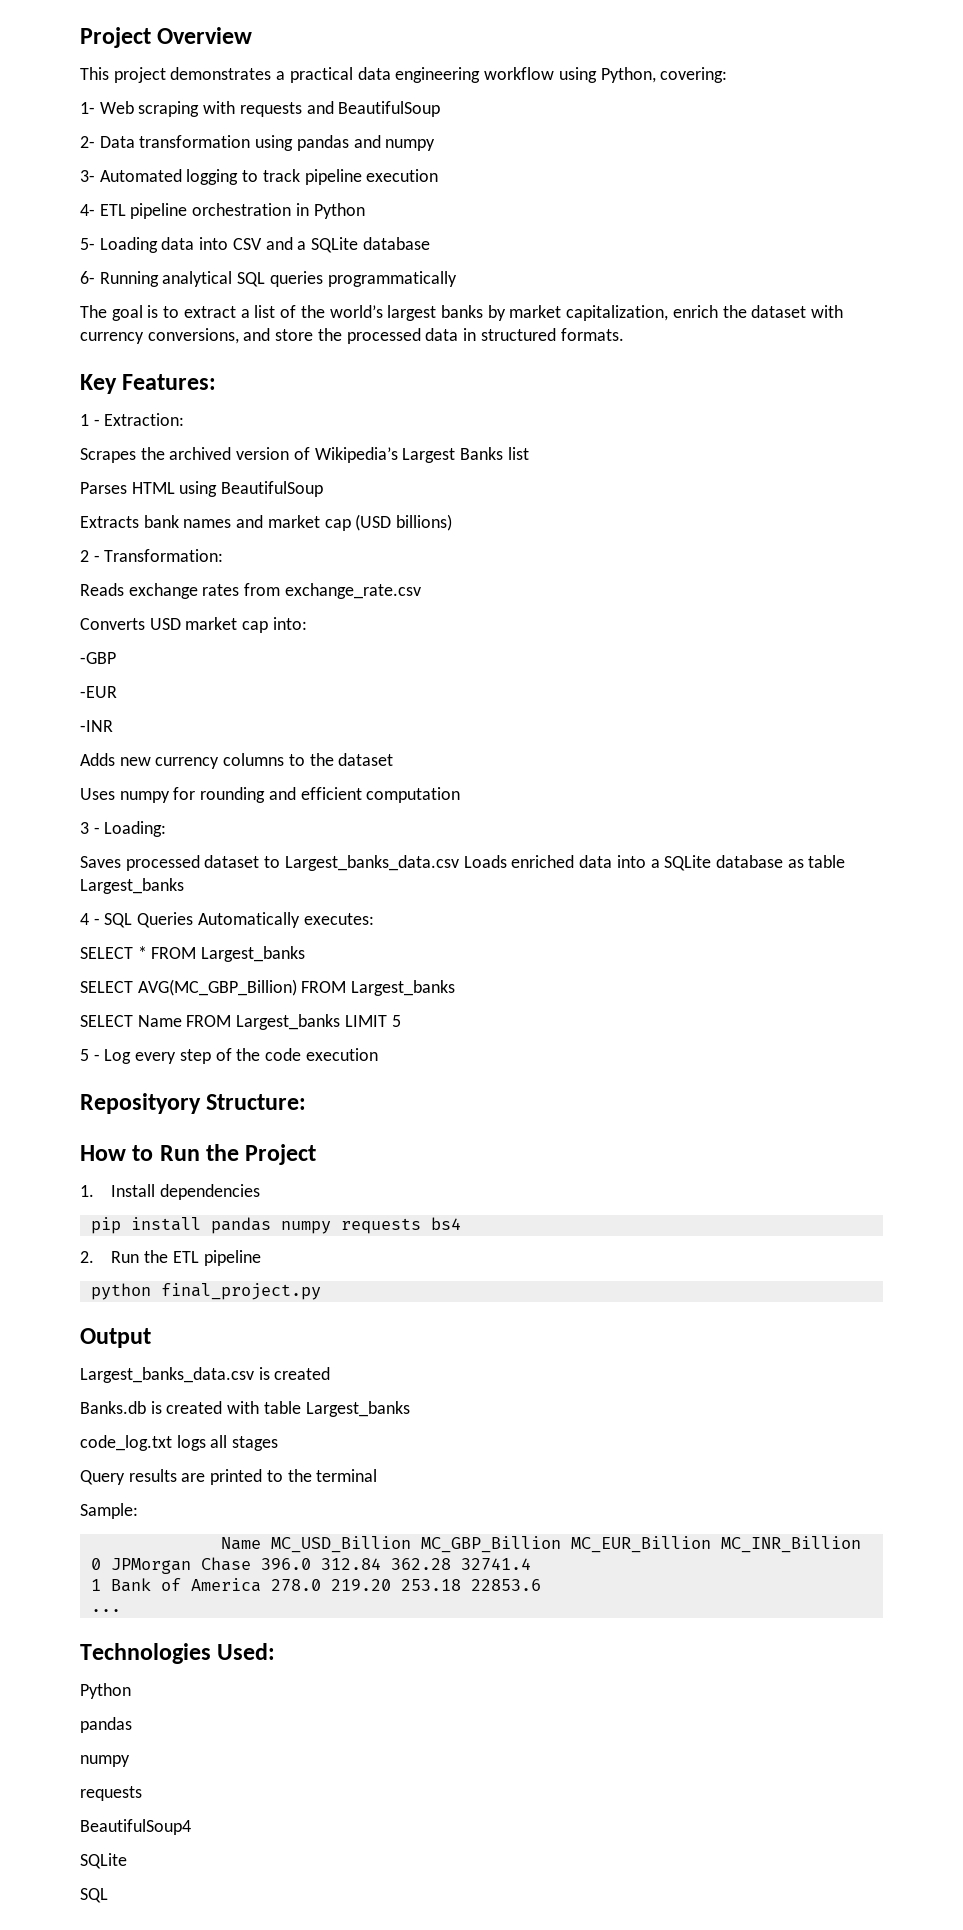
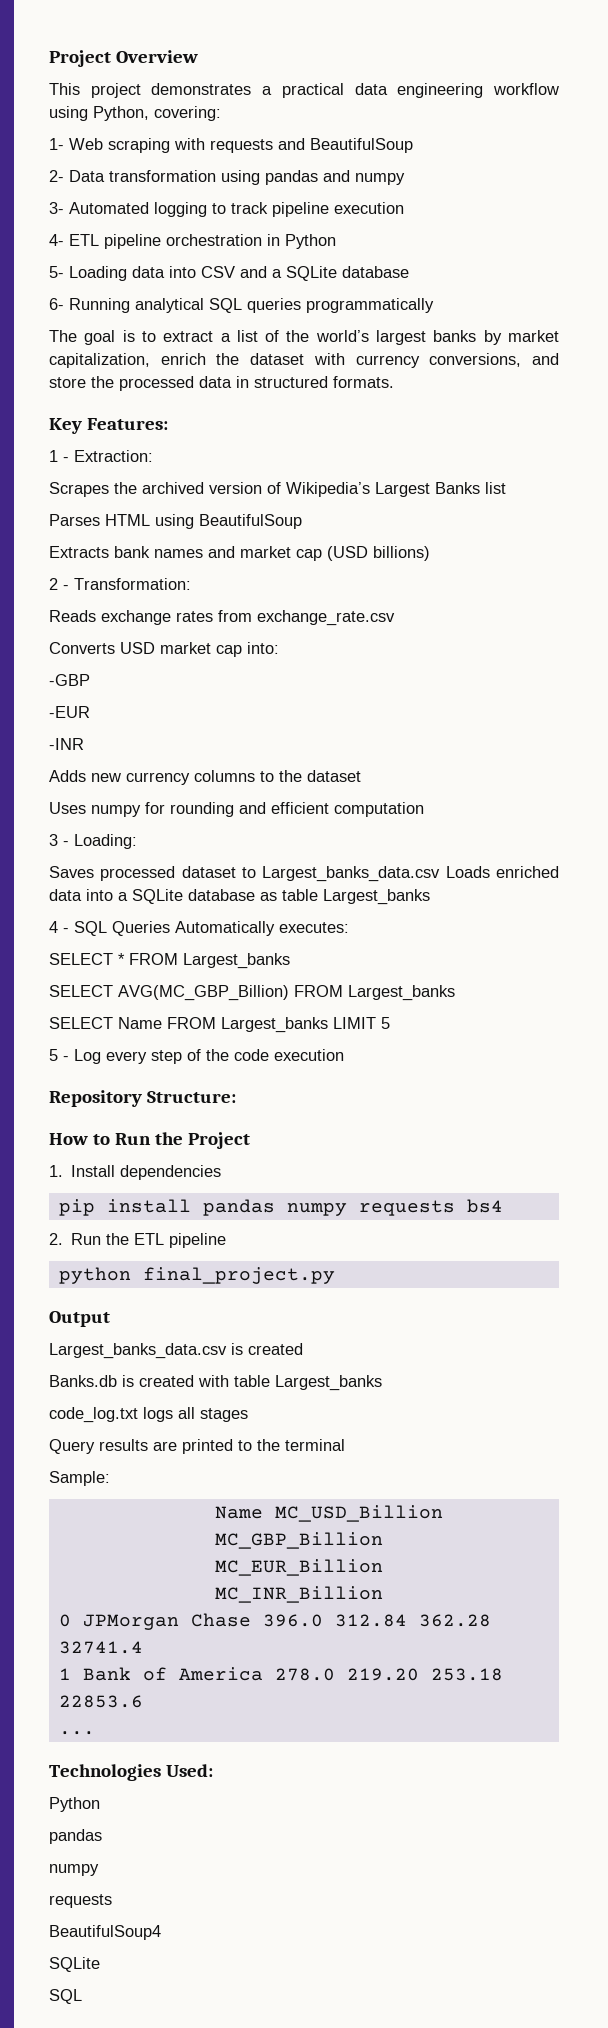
- Reposityory Structure:
+ Repository Structure:

